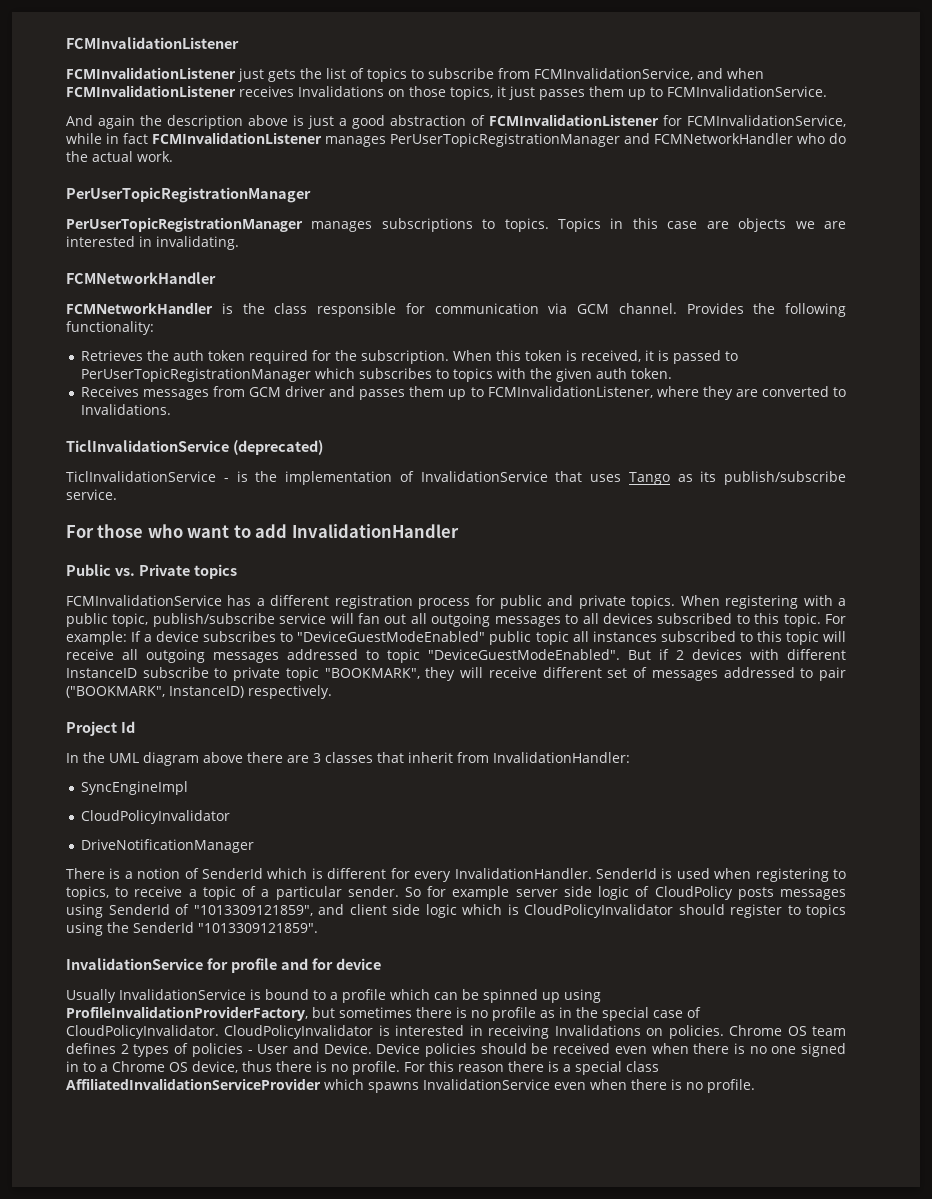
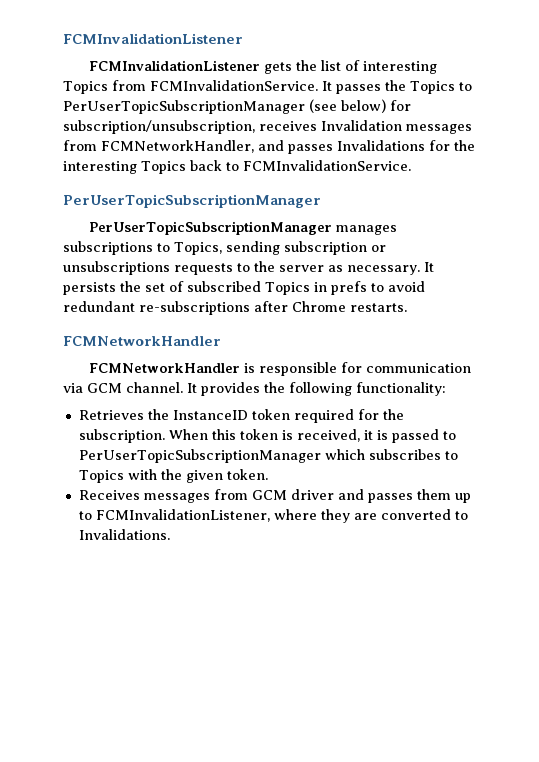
- FCMInvalidationListener just gets the list of topics to subscribe from FCMInvalidationService, and when FCMInvalidationListener receives Invalidations on those topics, it just passes them up to FCMInvalidationService.
- And again the description above is just a good abstraction of FCMInvalidationListener for FCMInvalidationService, while in fact FCMInvalidationListener manages PerUserTopicRegistrationManager and FCMNetworkHandler who do the actual work.
- PerUserTopicRegistrationManager
- PerUserTopicRegistrationManager manages subscriptions to topics. Topics in this case are objects we are interested in invalidating.
+ FCMInvalidationListener gets the list of interesting Topics from FCMInvalidationService. It passes the Topics to PerUserTopicSubscriptionManager (see below) for subscription/unsubscription, receives Invalidation messages from FCMNetworkHandler, and passes Invalidations for the interesting Topics back to FCMInvalidationService.
+ PerUserTopicSubscriptionManager
+ PerUserTopicSubscriptionManager manages subscriptions to Topics, sending subscription or unsubscriptions requests to the server as necessary. It persists the set of subscribed Topics in prefs to avoid redundant re-subscriptions after Chrome restarts.
- FCMNetworkHandler is the class responsible for communication via GCM channel.
+ FCMNetworkHandler is responsible for communication via GCM channel.
- Provides the following functionality:
+ It provides the following functionality:
- Retrieves the auth token required for the subscription.
+ Retrieves the InstanceID token required for the subscription.
- When this token is received, it is passed to PerUserTopicRegistrationManager which subscribes to topics with the given auth token.
+ When this token is received, it is passed to PerUserTopicSubscriptionManager which subscribes to Topics with the given token.
- TiclInvalidationService (deprecated)
- TiclInvalidationService - is the implementation of InvalidationService that uses Tango as its publish/subscribe service.
- For those who want to add InvalidationHandler
- Public vs. Private topics
- FCMInvalidationService has a different registration process for public and private topics. When registering with a public topic, publish/subscribe service will fan out all outgoing messages to all devices subscribed to this topic. For example: If a device subscribes to "DeviceGuestModeEnabled" public topic all instances subscribed to this topic will receive all outgoing messages addressed to topic "DeviceGuestModeEnabled". But if 2 devices with different InstanceID subscribe to private topic "BOOKMARK", they will receive different set of messages addressed to pair ("BOOKMARK", InstanceID) respectively.
- Project Id
- In the UML diagram above there are 3 classes that inherit from InvalidationHandler:
- SyncEngineImpl
- CloudPolicyInvalidator
- DriveNotificationManager
- There is a notion of SenderId which is different for every InvalidationHandler. SenderId is used when registering to topics, to receive a topic of a particular sender. So for example server side logic of CloudPolicy posts messages using SenderId of "1013309121859", and client side logic which is CloudPolicyInvalidator should register to topics using the SenderId "1013309121859".
- InvalidationService for profile and for device
- Usually InvalidationService is bound to a profile which can be spinned up using ProfileInvalidationProviderFactory, but sometimes there is no profile as in the special case of CloudPolicyInvalidator. CloudPolicyInvalidator is interested in receiving Invalidations on policies. Chrome OS team defines 2 types of policies - User and Device. Device policies should be received even when there is no one signed in to a Chrome OS device, thus there is no profile. For this reason there is a special class AffiliatedInvalidationServiceProvider which spawns InvalidationService even when there is no profile.

